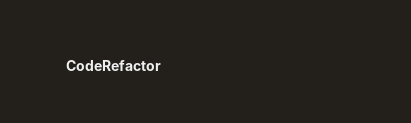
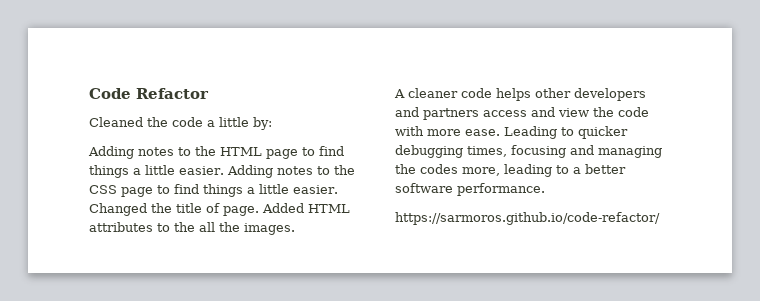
- CodeRefactor
+ Code Refactor
+ Cleaned the code a little by:
+ Adding notes to the HTML page to find things a little easier. Adding notes to the CSS page to find things a little easier. Changed the title of page. Added HTML attributes to the all the images.
+ A cleaner code helps other developers and partners access and view the code with more ease. Leading to quicker debugging times, focusing and managing the codes more, leading to a better software performance.
+ https://sarmoros.github.io/code-refactor/

